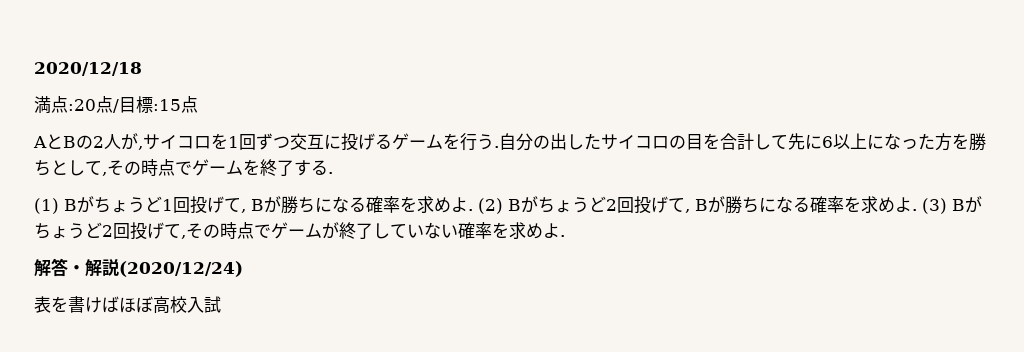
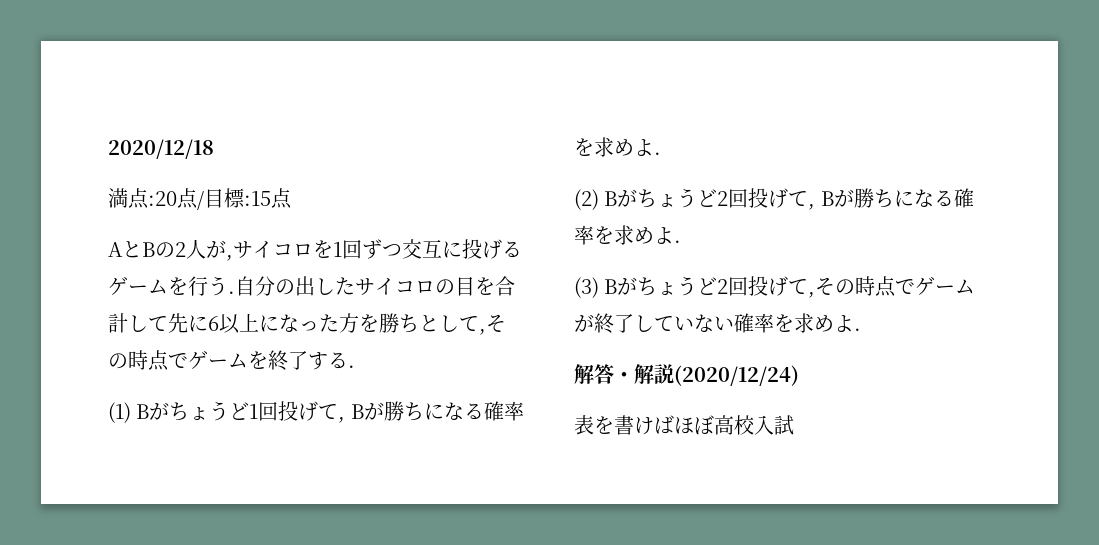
- (1) Bがちょうど1回投げて, Bが勝ちになる確率を求めよ. (2) Bがちょうど2回投げて, Bが勝ちになる確率を求めよ. (3) Bがちょうど2回投げて,その時点でゲームが終了していない確率を求めよ.
+ (1) Bがちょうど1回投げて, Bが勝ちになる確率を求めよ.
+ (2) Bがちょうど2回投げて, Bが勝ちになる確率を求めよ.
+ (3) Bがちょうど2回投げて,その時点でゲームが終了していない確率を求めよ.

